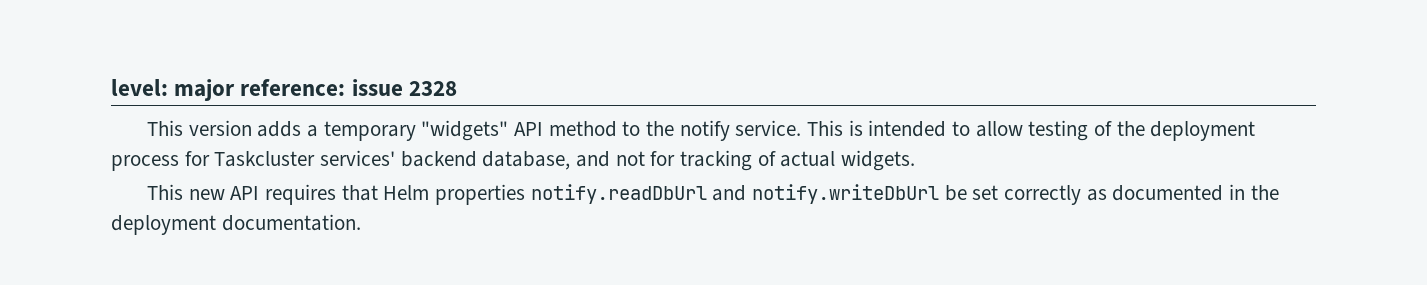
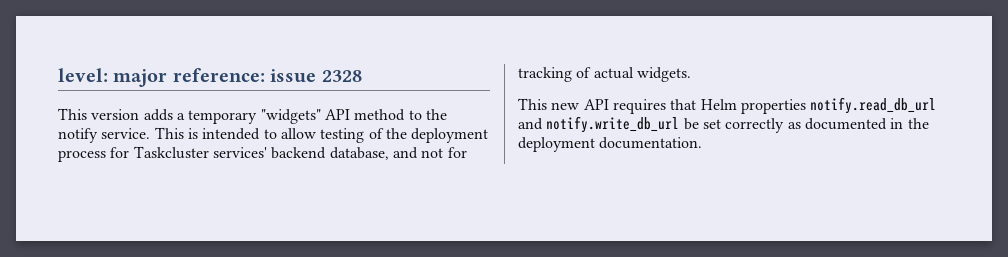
- This new API requires that Helm properties notify.readDbUrl and notify.writeDbUrl be set correctly as documented in the deployment documentation.
+ This new API requires that Helm properties notify.read_db_url and notify.write_db_url be set correctly as documented in the deployment documentation.

